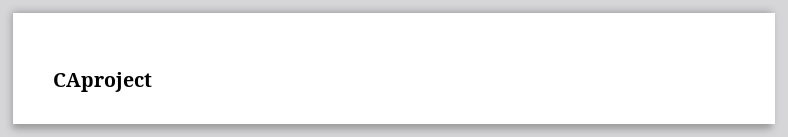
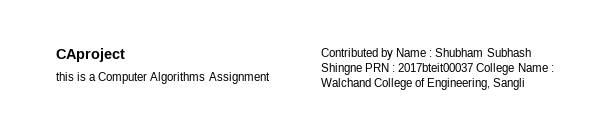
+ this is a Computer Algorithms Assignment Contributed by Name : Shubham Subhash Shingne PRN : 2017bteit00037 College Name : Walchand College of Engineering, Sangli

